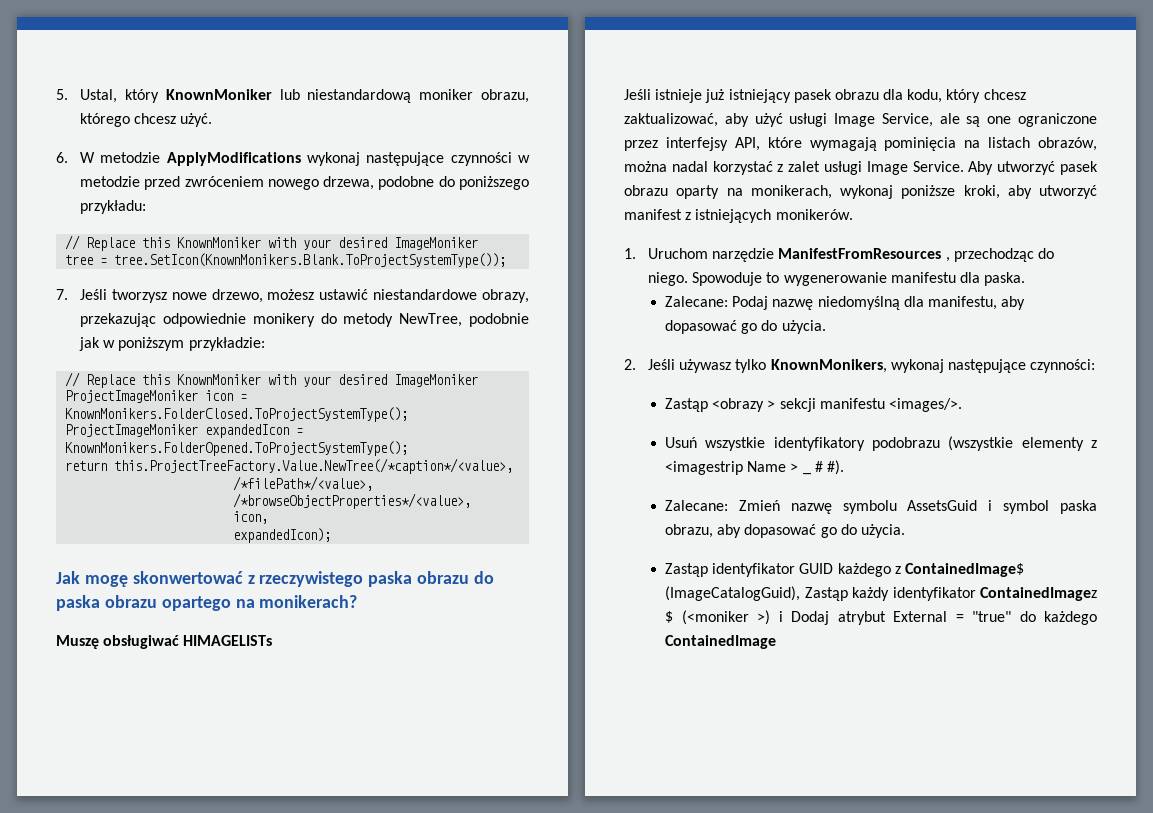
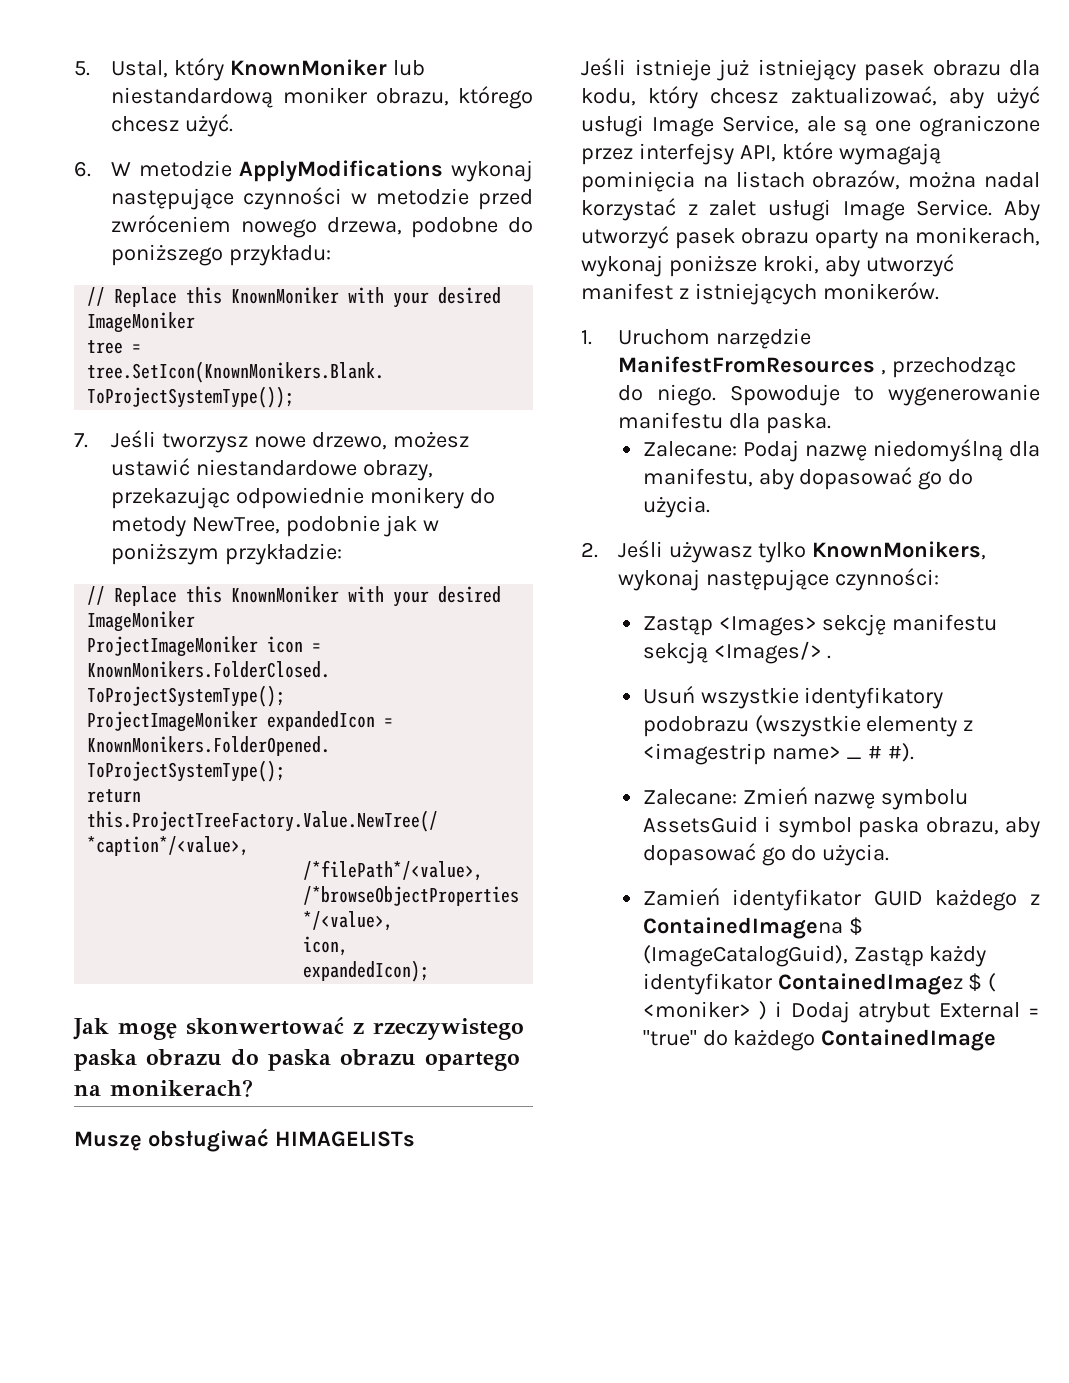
- Zastąp <obrazy > sekcji manifestu <images/>.
+ Zastąp <Images> sekcję manifestu sekcją <Images/> .
- Usuń wszystkie identyfikatory podobrazu (wszystkie elementy z <imagestrip Name > _ # #).
+ Usuń wszystkie identyfikatory podobrazu (wszystkie elementy z <imagestrip name> _ # #).
- Zastąp identyfikator GUID każdego z ContainedImage$ (ImageCatalogGuid), Zastąp każdy identyfikator ContainedImagez $ (<moniker >) i Dodaj atrybut External = "true" do każdego ContainedImage
+ Zamień identyfikator GUID każdego z ContainedImagena $ (ImageCatalogGuid), Zastąp każdy identyfikator ContainedImagez $ ( <moniker> ) i Dodaj atrybut External = "true" do każdego ContainedImage

